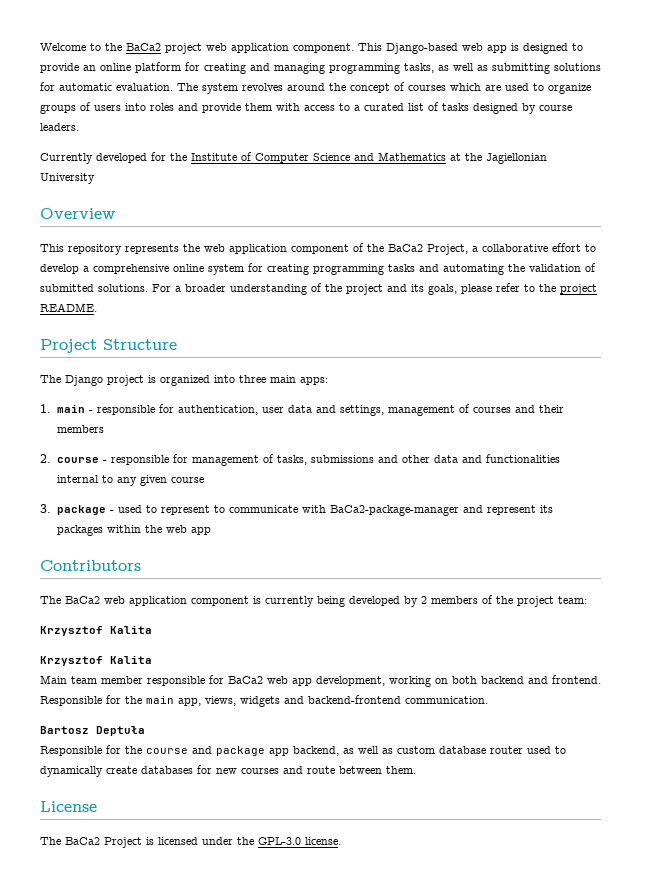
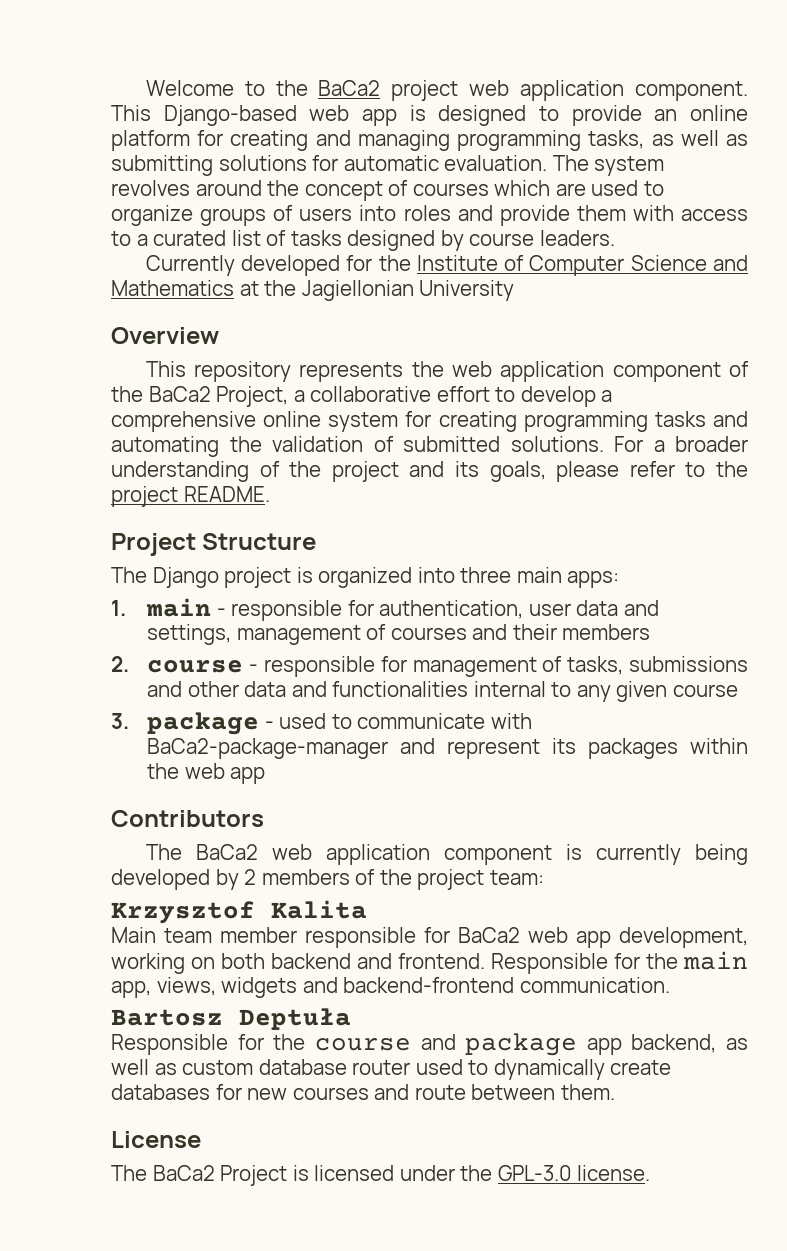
- 3. package - used to represent to communicate with BaCa2-package-manager and represent its packages within the web app
+ 3. package - used to communicate with BaCa2-package-manager and represent its packages within the web app
  The BaCa2 web application component is currently being developed by 2 members of the project team:
- Krzysztof Kalita

